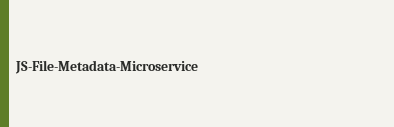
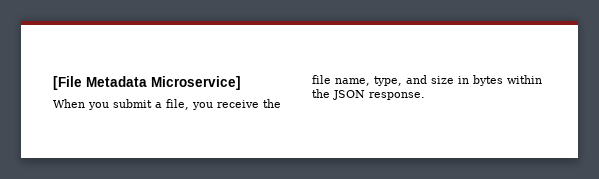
- JS-File-Metadata-Microservice
+ [File Metadata Microservice]
+ When you submit a file, you receive the file name, type, and size in bytes within the JSON response.

